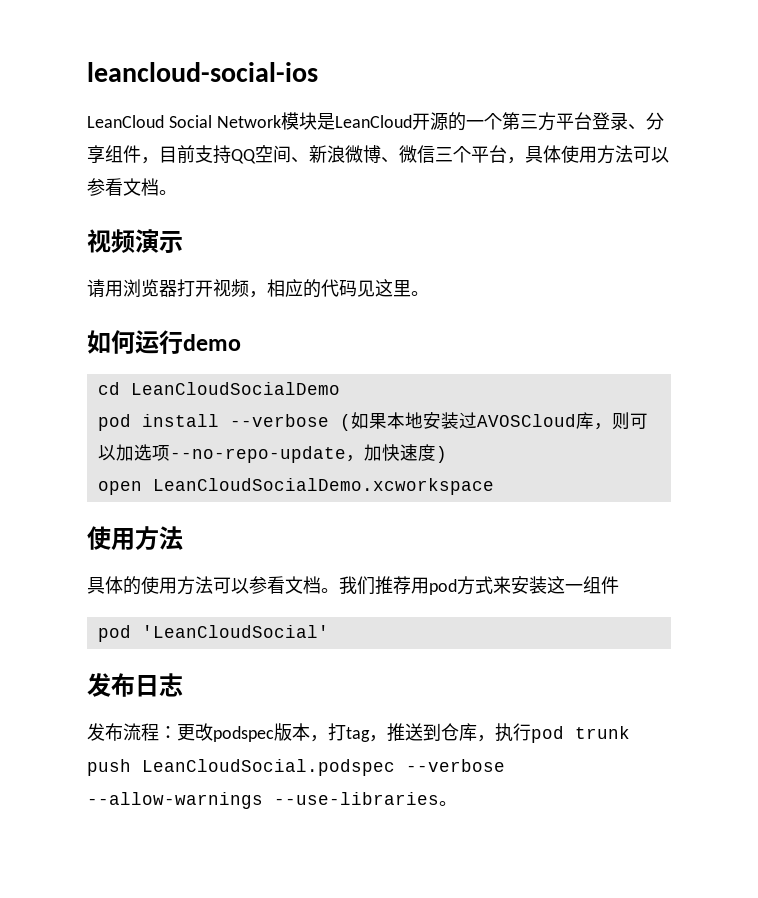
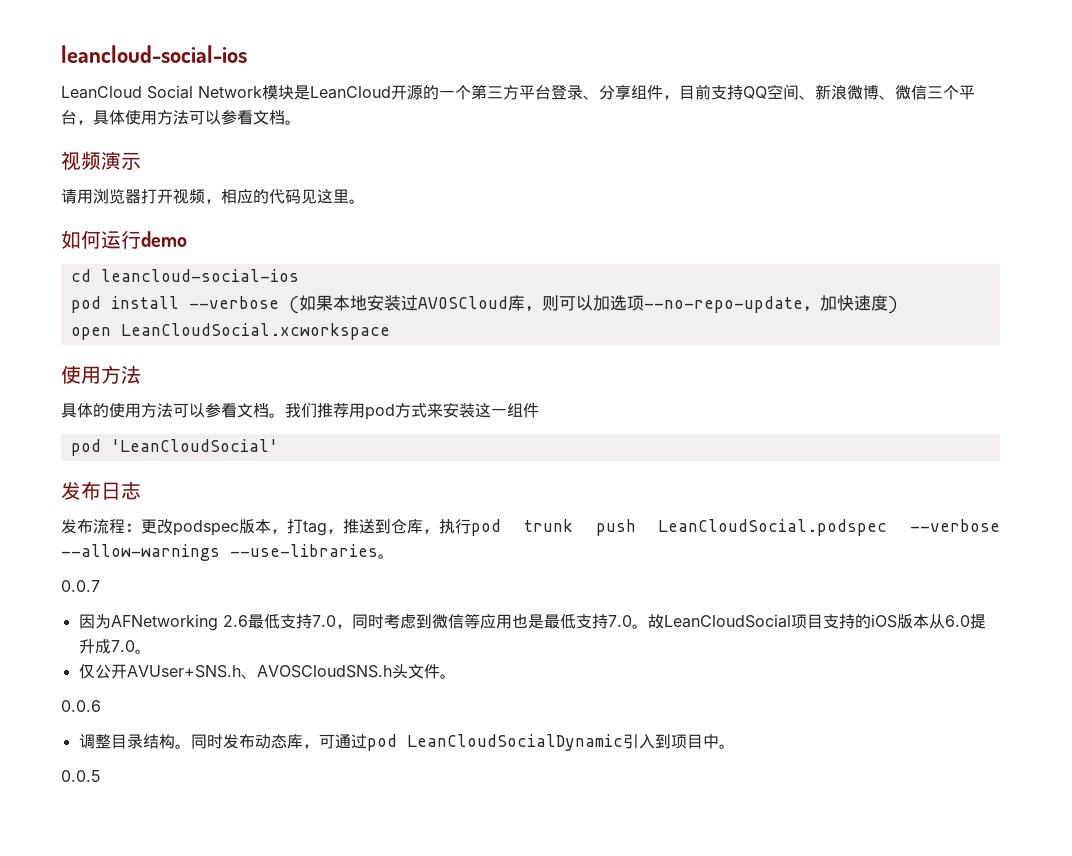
- cd LeanCloudSocialDemo
+ cd leancloud-social-ios
- open LeanCloudSocialDemo.xcworkspace
+ open LeanCloudSocial.xcworkspace
+ 0.0.7
+ 因为AFNetworking 2.6最低支持7.0，同时考虑到微信等应用也是最低支持7.0。故LeanCloudSocial项目支持的iOS版本从6.0提升成7.0。
+ 仅公开AVUser+SNS.h、AVOSCloudSNS.h头文件。
+ 0.0.6
+ 调整目录结构。同时发布动态库，可通过pod LeanCloudSocialDynamic引入到项目中。
+ 0.0.5

